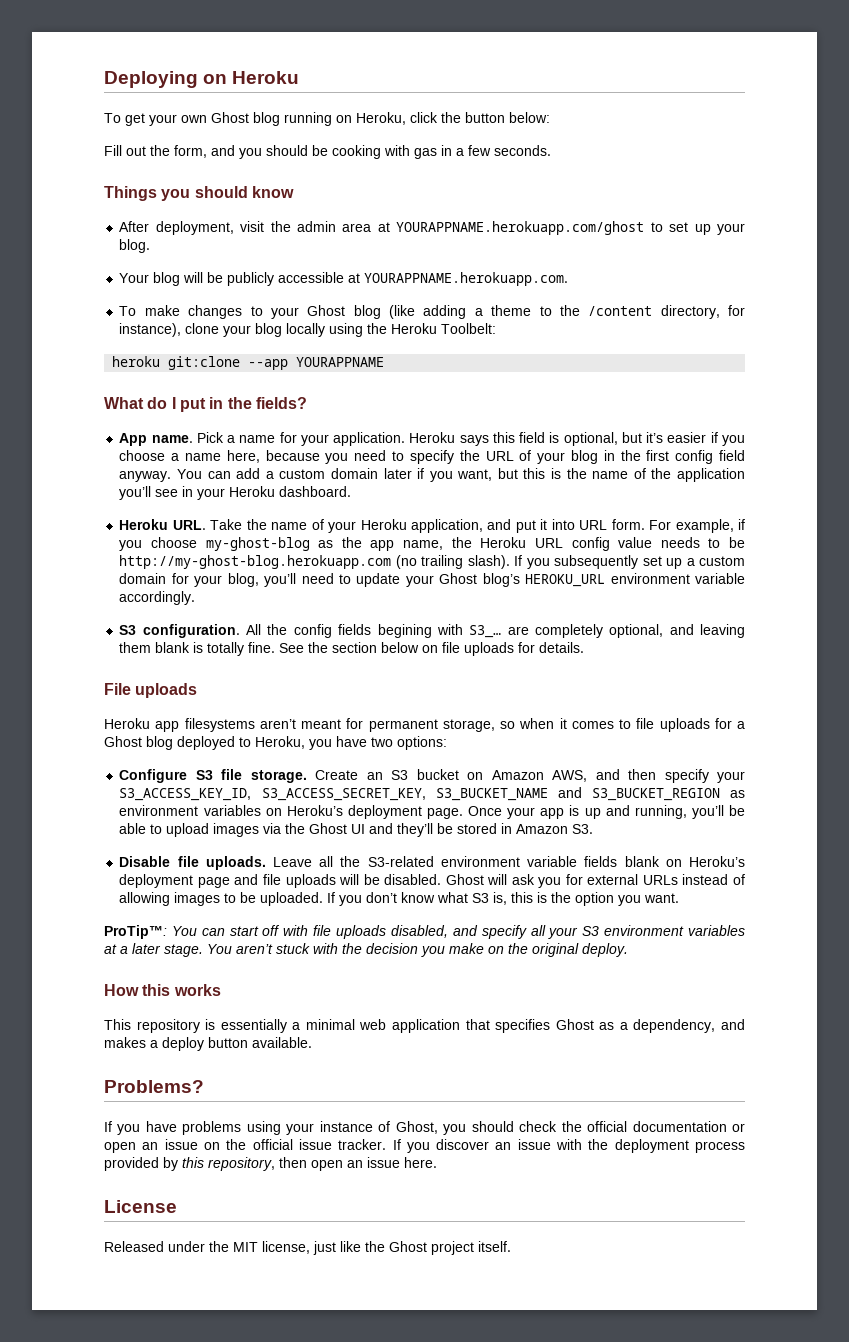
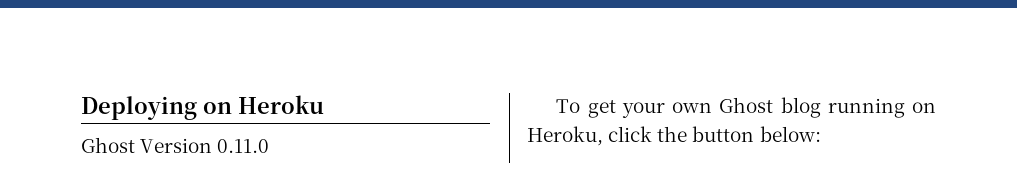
+ Ghost Version 0.11.0
- Fill out the form, and you should be cooking with gas in a few seconds.
- Things you should know
- After deployment, visit the admin area at YOURAPPNAME.herokuapp.com/ghost to set up your blog.
- Your blog will be publicly accessible at YOURAPPNAME.herokuapp.com.
- To make changes to your Ghost blog (like adding a theme to the /content directory, for instance), clone your blog locally using the Heroku Toolbelt:
- heroku git:clone --app YOURAPPNAME
- What do I put in the fields?
- App name. Pick a name for your application. Heroku says this field is optional, but it’s easier if you choose a name here, because you need to specify the URL of your blog in the first config field anyway. You can add a custom domain later if you want, but this is the name of the application you’ll see in your Heroku dashboard.
- Heroku URL. Take the name of your Heroku application, and put it into URL form. For example, if you choose my-ghost-blog as the app name, the Heroku URL config value needs to be http://my-ghost-blog.herokuapp.com (no trailing slash). If you subsequently set up a custom domain for your blog, you’ll need to update your Ghost blog’s HEROKU_URL environment variable accordingly.
- S3 configuration. All the config fields begining with S3_… are completely optional, and leaving them blank is totally fine. See the section below on file uploads for details.
- File uploads
- Heroku app filesystems aren’t meant for permanent storage, so when it comes to file uploads for a Ghost blog deployed to Heroku, you have two options:
- Configure S3 file storage. Create an S3 bucket on Amazon AWS, and then specify your S3_ACCESS_KEY_ID, S3_ACCESS_SECRET_KEY, S3_BUCKET_NAME and S3_BUCKET_REGION as environment variables on Heroku’s deployment page. Once your app is up and running, you’ll be able to upload images via the Ghost UI and they’ll be stored in Amazon S3.
- Disable file uploads. Leave all the S3-related environment variable fields blank on Heroku’s deployment page and file uploads will be disabled. Ghost will ask you for external URLs instead of allowing images to be uploaded. If you don’t know what S3 is, this is the option you want.
- ProTip™: You can start off with file uploads disabled, and specify all your S3 environment variables at a later stage. You aren’t stuck with the decision you make on the original deploy.
- How this works
- This repository is essentially a minimal web application that specifies Ghost as a dependency, and makes a deploy button available.
- Problems?
- If you have problems using your instance of Ghost, you should check the official documentation or open an issue on the official issue tracker. If you discover an issue with the deployment process provided by this repository, then open an issue here.
- License
- Released under the MIT license, just like the Ghost project itself.

